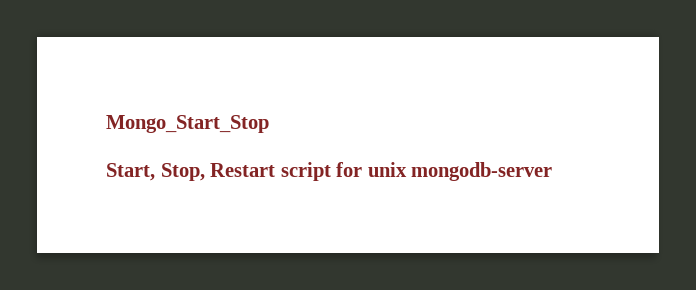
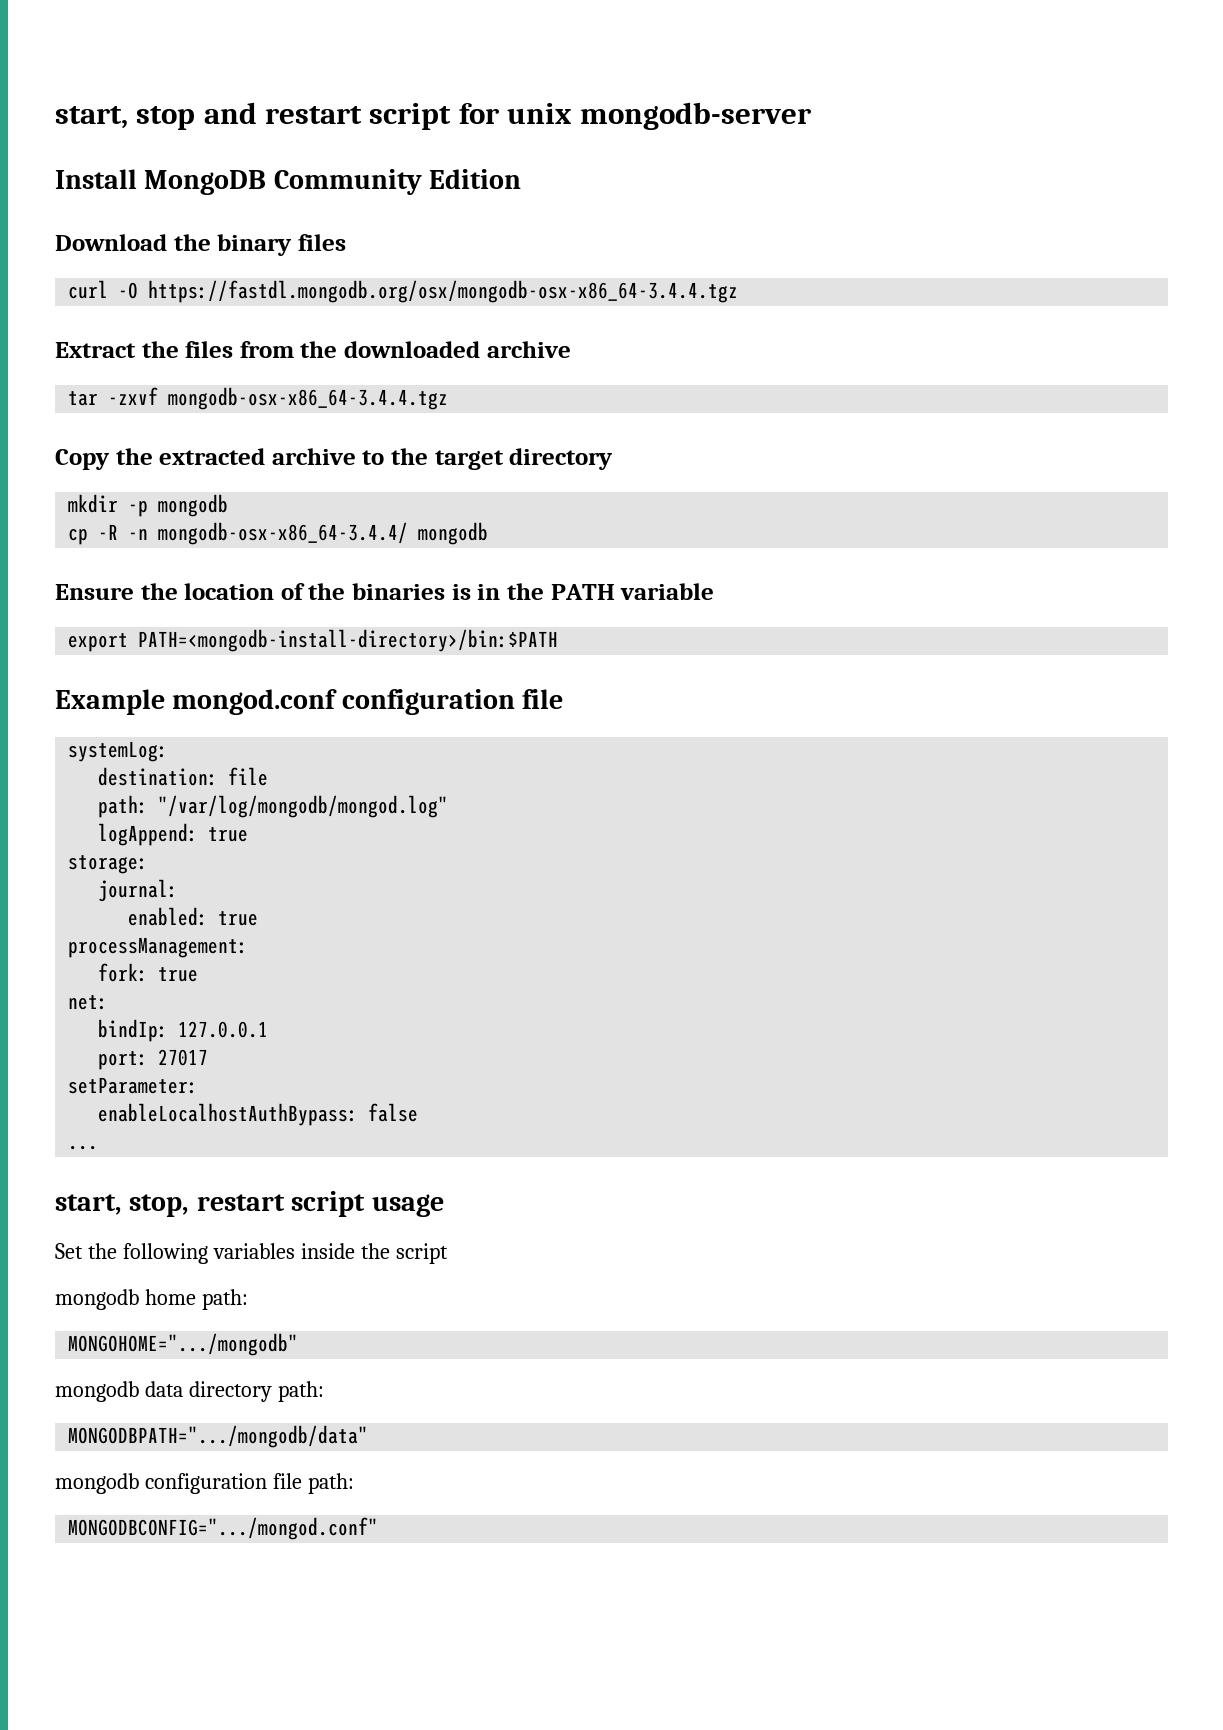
- Mongo_Start_Stop
- Start, Stop, Restart script for unix mongodb-server
+ start, stop and restart script for unix mongodb-server
+ Install MongoDB Community Edition
+ Download the binary files
+ curl -O https://fastdl.mongodb.org/osx/mongodb-osx-x86_64-3.4.4.tgz
+ Extract the files from the downloaded archive
+ tar -zxvf mongodb-osx-x86_64-3.4.4.tgz
+ Copy the extracted archive to the target directory
+ mkdir -p mongodb
+ cp -R -n mongodb-osx-x86_64-3.4.4/ mongodb
+ Ensure the location of the binaries is in the PATH variable
+ export PATH=<mongodb-install-directory>/bin:$PATH
+ Example mongod.conf configuration file
+ systemLog:
+ destination: file
+ path: "/var/log/mongodb/mongod.log"
+ logAppend: true
+ storage:
+ journal:
+ enabled: true
+ processManagement:
+ fork: true
+ net:
+ bindIp: 127.0.0.1
+ port: 27017
+ setParameter:
+ enableLocalhostAuthBypass: false
+ ...
+ start, stop, restart script usage
+ Set the following variables inside the script
+ mongodb home path:
+ MONGOHOME=".../mongodb"
+ mongodb data directory path:
+ MONGODBPATH=".../mongodb/data"
+ mongodb configuration file path:
+ MONGODBCONFIG=".../mongod.conf"

